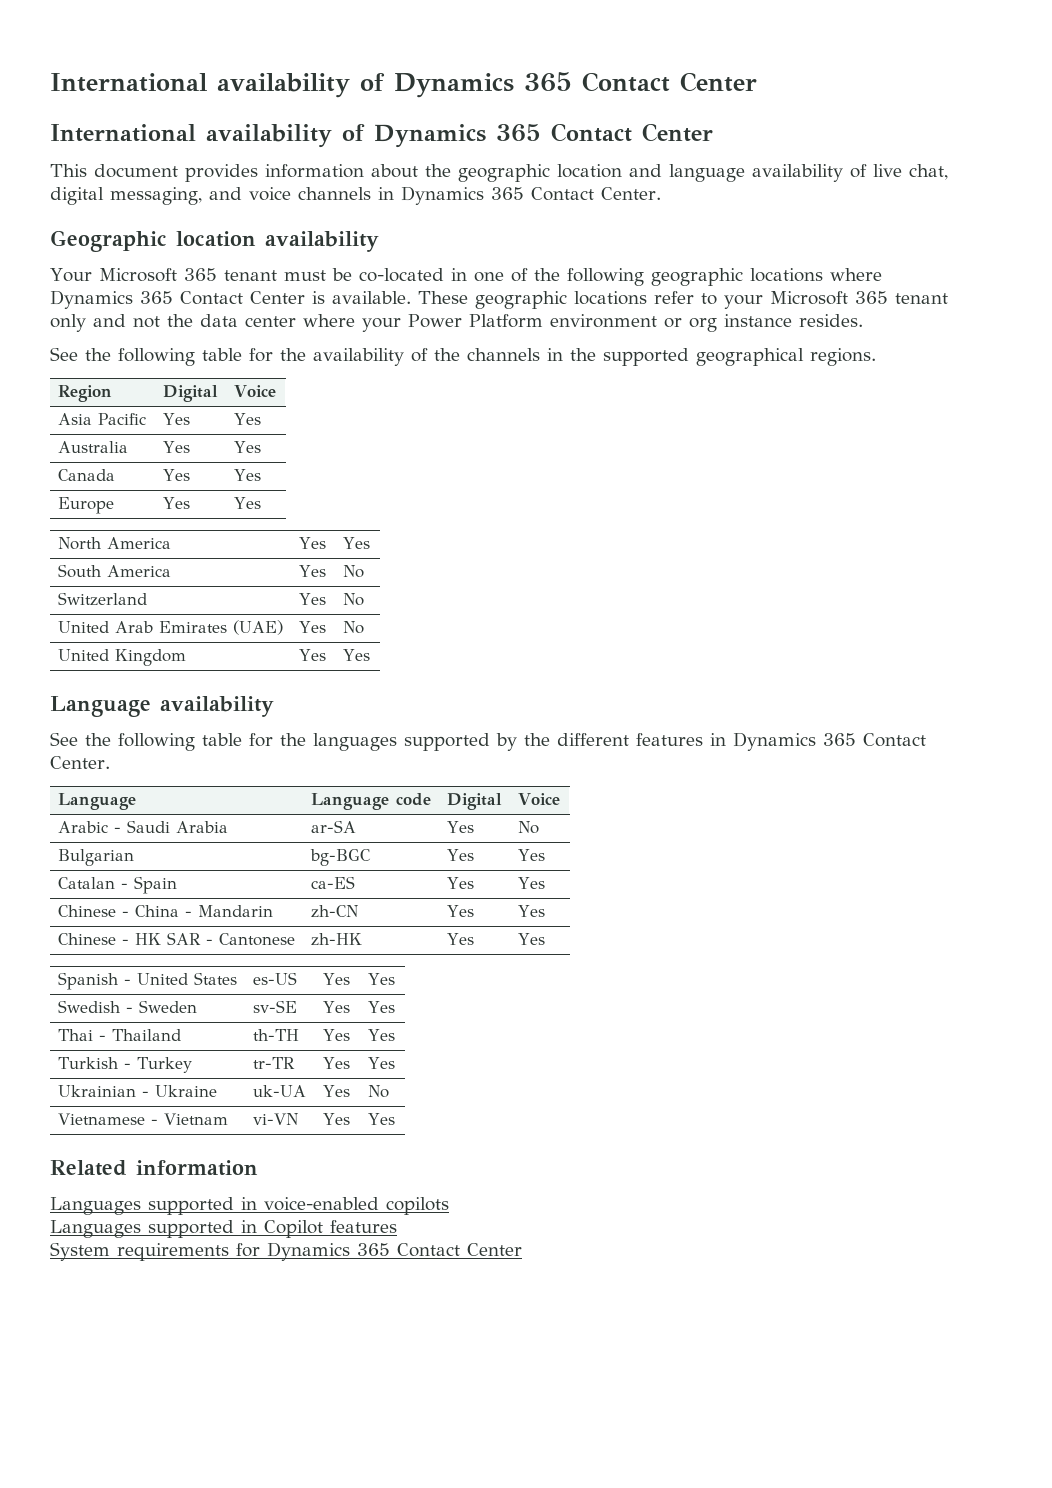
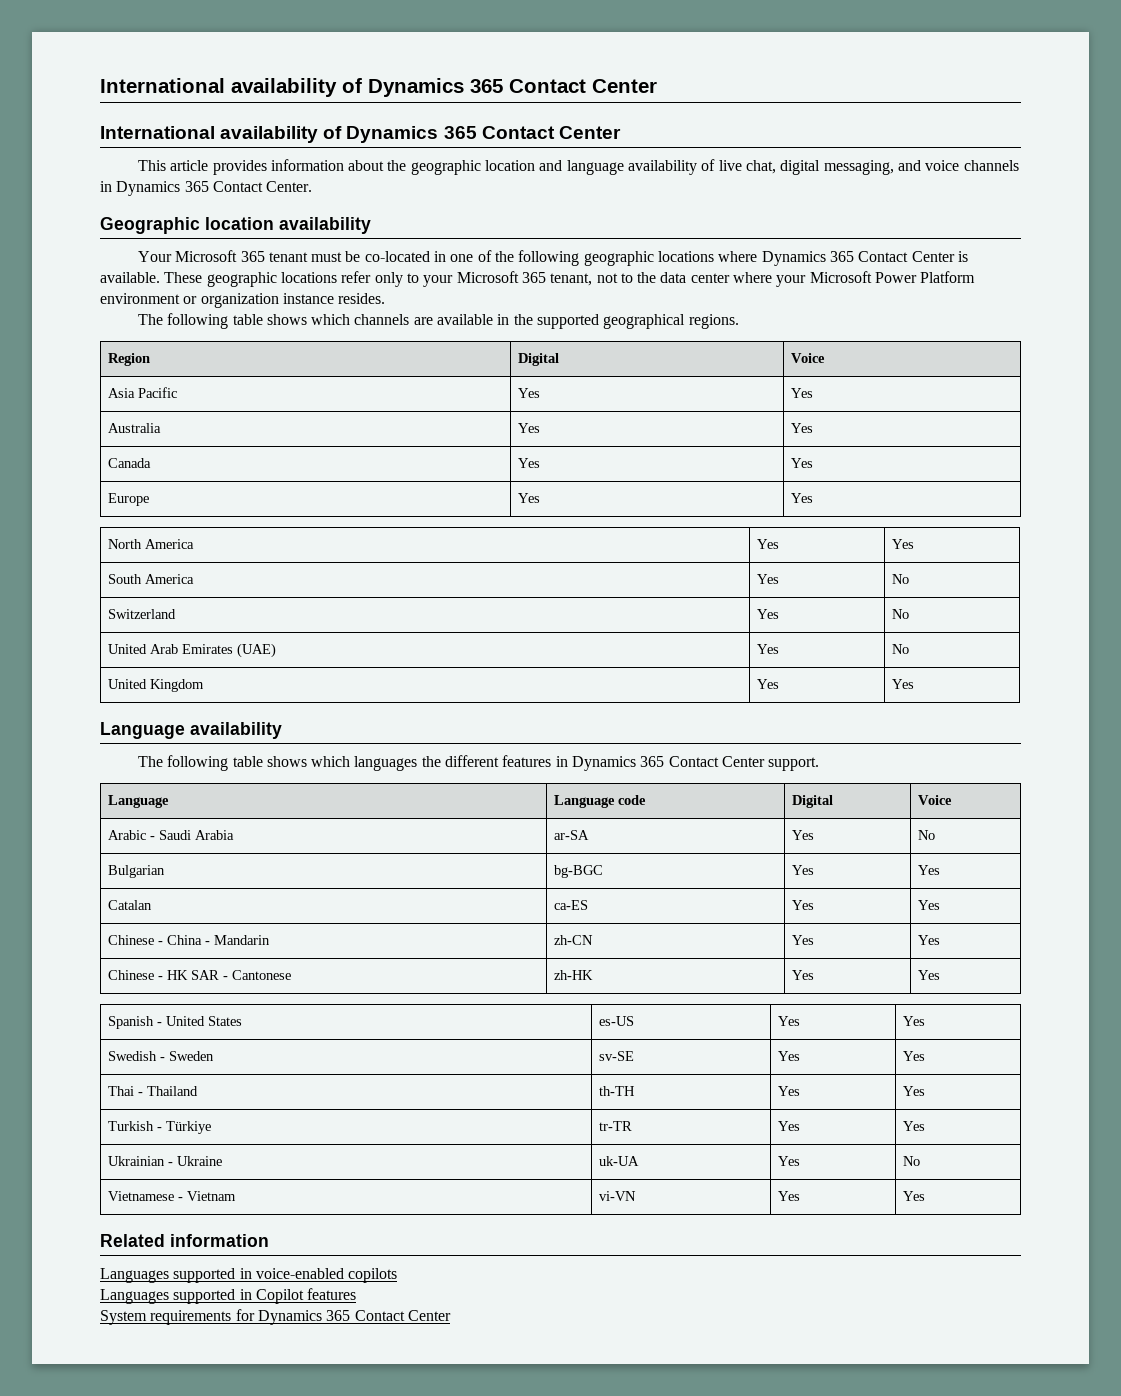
- This document provides information about the geographic location and language availability of live chat, digital messaging, and voice channels in Dynamics 365 Contact Center.
+ This article provides information about the geographic location and language availability of live chat, digital messaging, and voice channels in Dynamics 365 Contact Center.
- These geographic locations refer to your Microsoft 365 tenant only and not the data center where your Power Platform environment or org instance resides.
+ These geographic locations refer only to your Microsoft 365 tenant, not to the data center where your Microsoft Power Platform environment or organization instance resides.
- See the following table for the availability of the channels in the supported geographical regions.
+ The following table shows which channels are available in the supported geographical regions.
- See the following table for the languages supported by the different features in Dynamics 365 Contact Center.
+ The following table shows which languages the different features in Dynamics 365 Contact Center support.
- Catalan - Spain | ca-ES | Yes | Yes
+ Catalan | ca-ES | Yes | Yes
- Turkish - Turkey | tr-TR | Yes | Yes
+ Turkish - Türkiye | tr-TR | Yes | Yes

